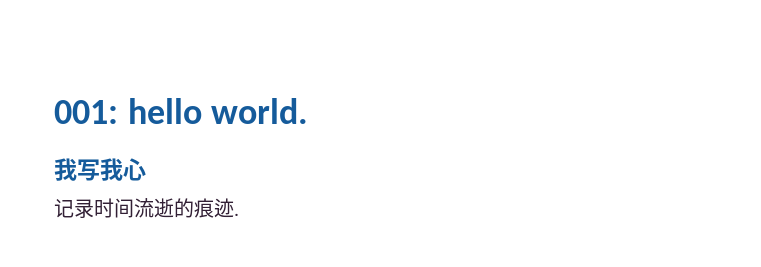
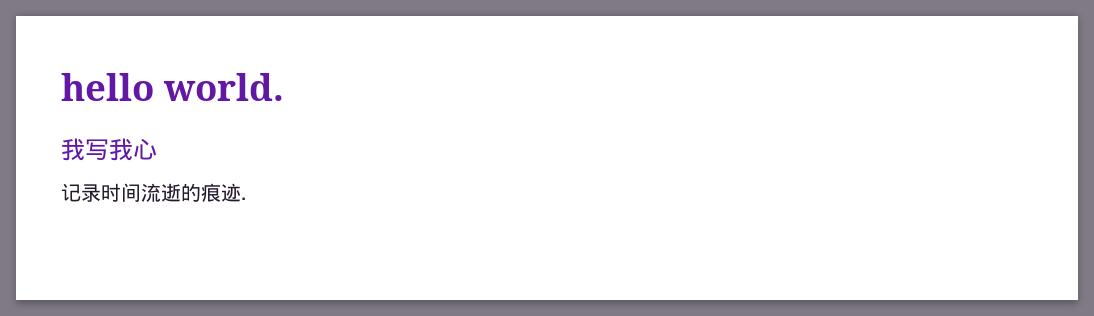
- 001: hello world.
+ hello world.

